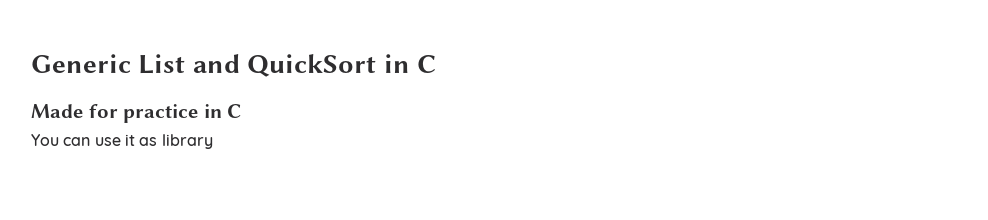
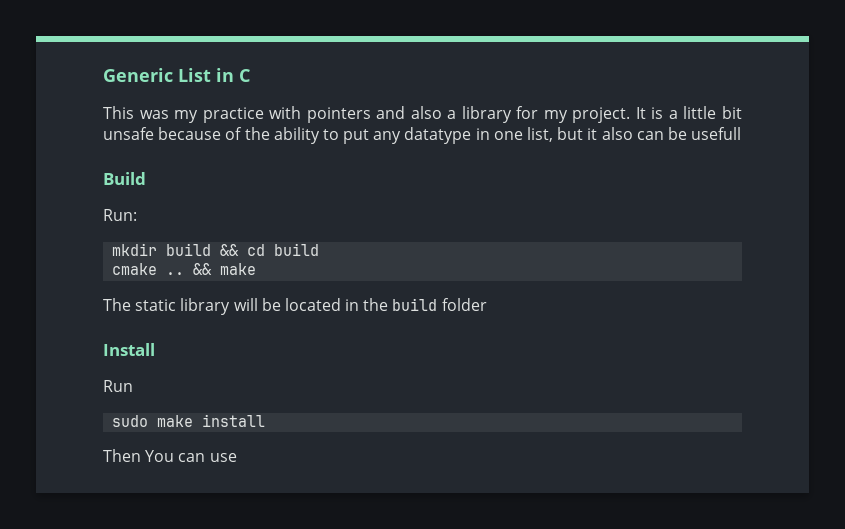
- Generic List and QuickSort in C
- Made for practice in C
- You can use it as library
+ Generic List in C
+ This was my practice with pointers and also a library for my project. It is a little bit unsafe because of the ability to put any datatype in one list, but it also can be usefull
+ Build
+ Run:
+ mkdir build && cd build
+ cmake .. && make
+ The static library will be located in the build folder
+ Install
+ Run
+ sudo make install
+ Then You can use

